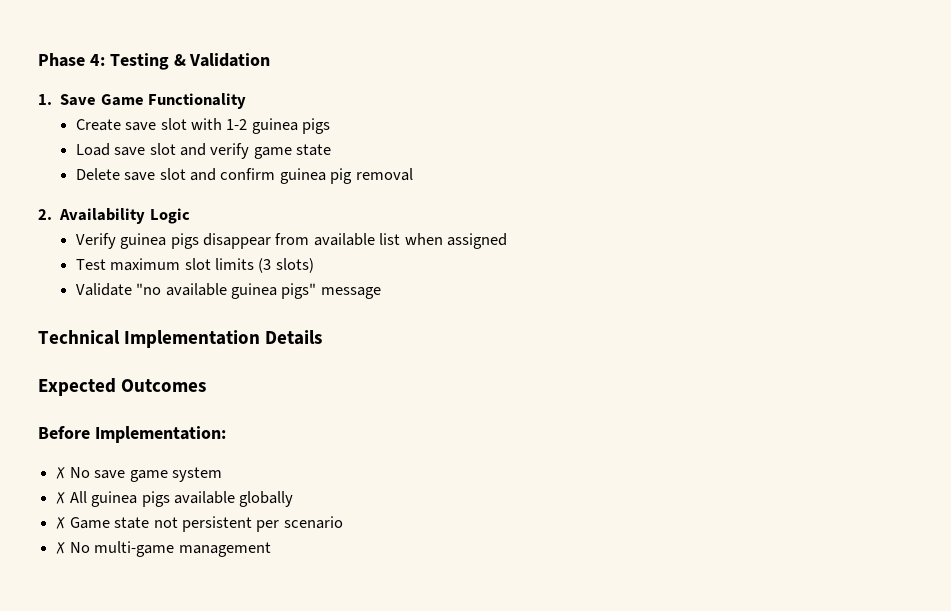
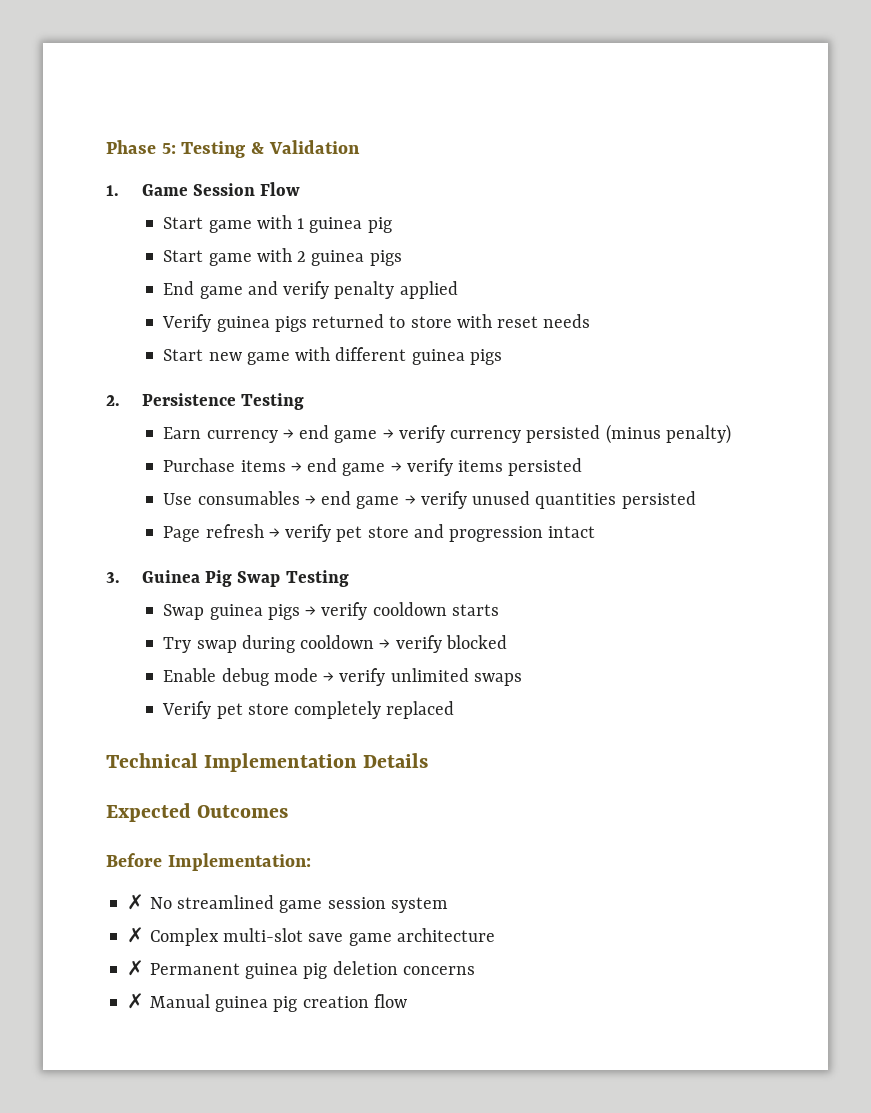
- Phase 4: Testing & Validation
+ Phase 5: Testing & Validation
- 1. Save Game Functionality
- Create save slot with 1-2 guinea pigs
- Load save slot and verify game state
- Delete save slot and confirm guinea pig removal
- 2. Availability Logic
- Verify guinea pigs disappear from available list when assigned
- Test maximum slot limits (3 slots)
- Validate "no available guinea pigs" message
+ 1. Game Session Flow
+ Start game with 1 guinea pig
+ Start game with 2 guinea pigs
+ End game and verify penalty applied
+ Verify guinea pigs returned to store with reset needs
+ Start new game with different guinea pigs
+ 2. Persistence Testing
+ Earn currency → end game → verify currency persisted (minus penalty)
+ Purchase items → end game → verify items persisted
+ Use consumables → end game → verify unused quantities persisted
+ Page refresh → verify pet store and progression intact
+ 3. Guinea Pig Swap Testing
+ Swap guinea pigs → verify cooldown starts
+ Try swap during cooldown → verify blocked
+ Enable debug mode → verify unlimited swaps
+ Verify pet store completely replaced
- ✗ No save game system
+ ✗ No streamlined game session system
- ✗ All guinea pigs available globally
- ✗ Game state not persistent per scenario
- ✗ No multi-game management
+ ✗ Complex multi-slot save game architecture
+ ✗ Permanent guinea pig deletion concerns
+ ✗ Manual guinea pig creation flow

